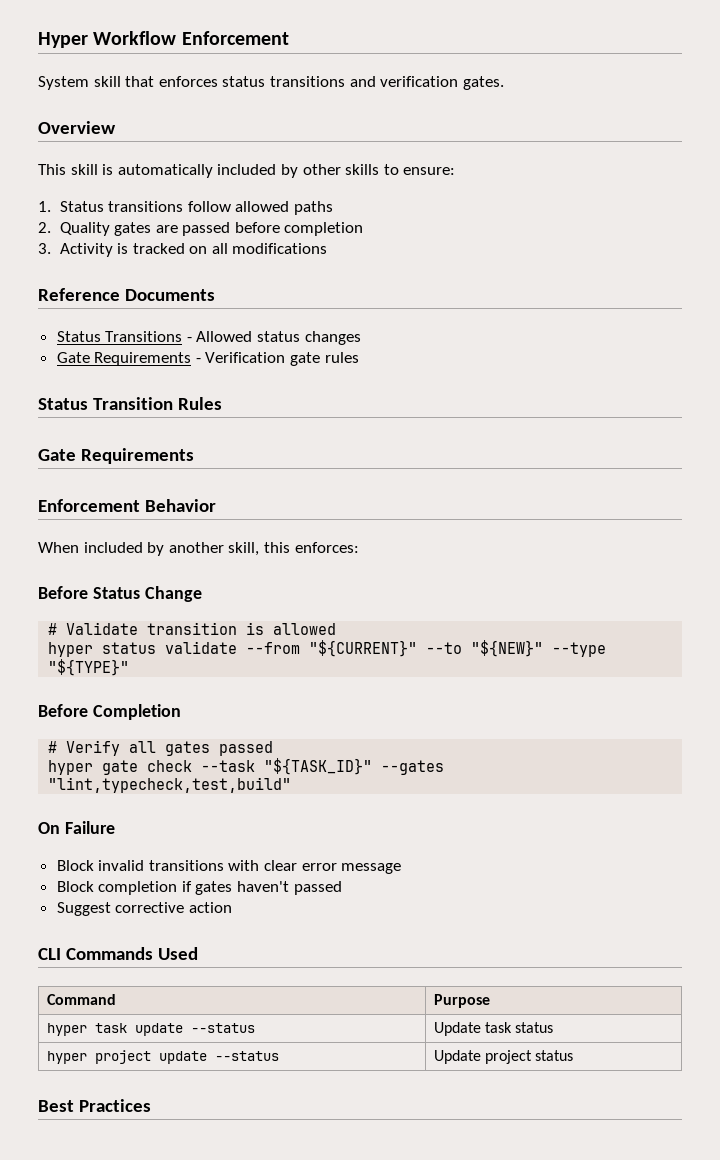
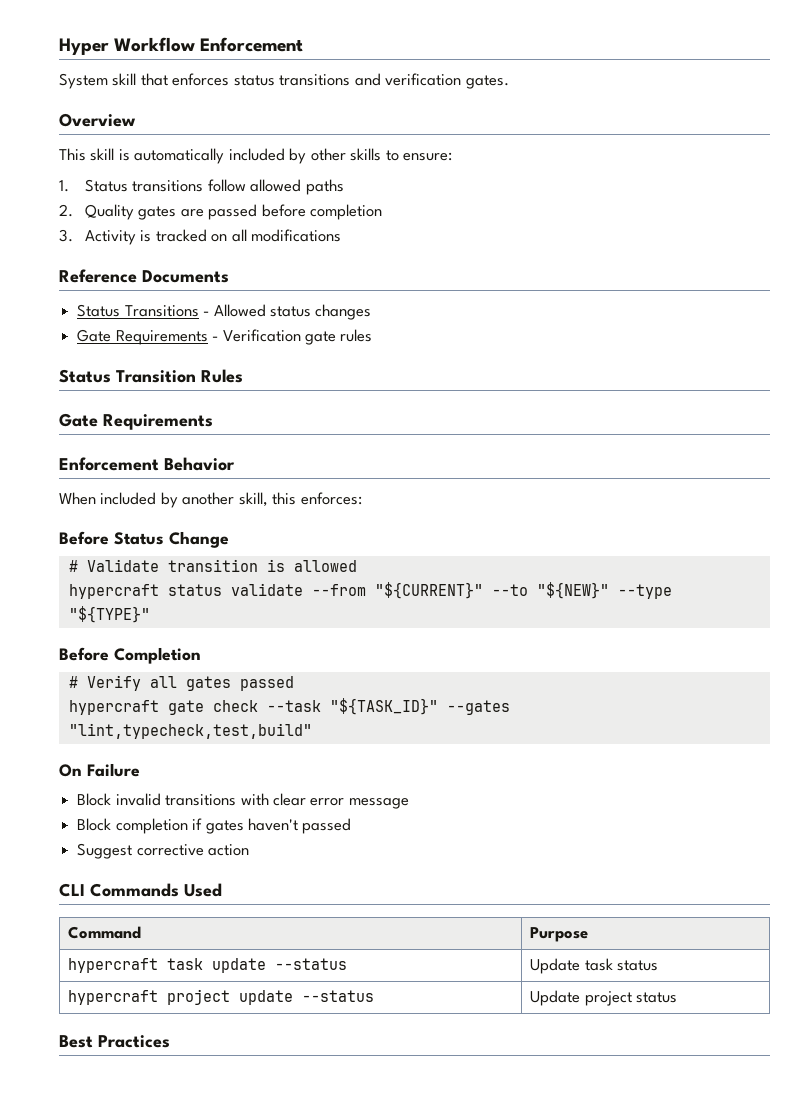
- hyper status validate --from "${CURRENT}" --to "${NEW}" --type "${TYPE}"
+ hypercraft status validate --from "${CURRENT}" --to "${NEW}" --type "${TYPE}"
- hyper gate check --task "${TASK_ID}" --gates "lint,typecheck,test,build"
+ hypercraft gate check --task "${TASK_ID}" --gates "lint,typecheck,test,build"
- hyper task update --status | Update task status
+ hypercraft task update --status | Update task status
- hyper project update --status | Update project status
+ hypercraft project update --status | Update project status

